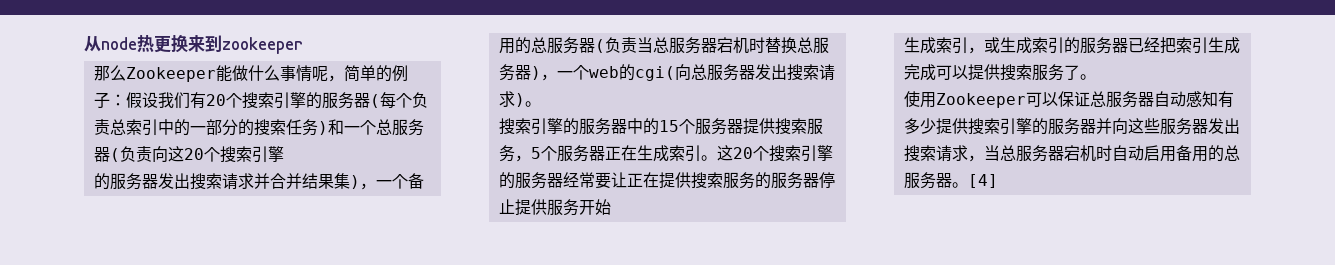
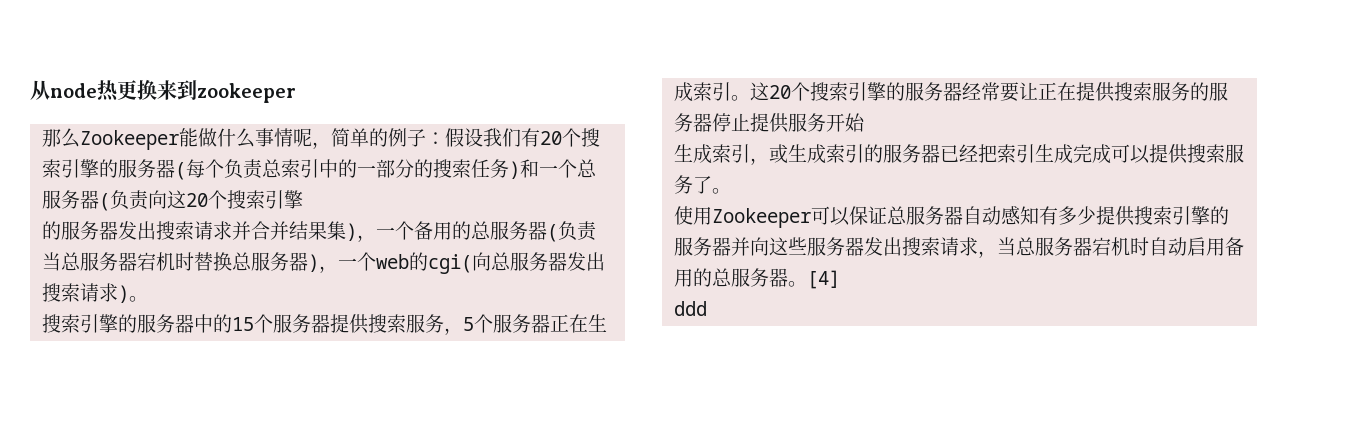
+ ddd

